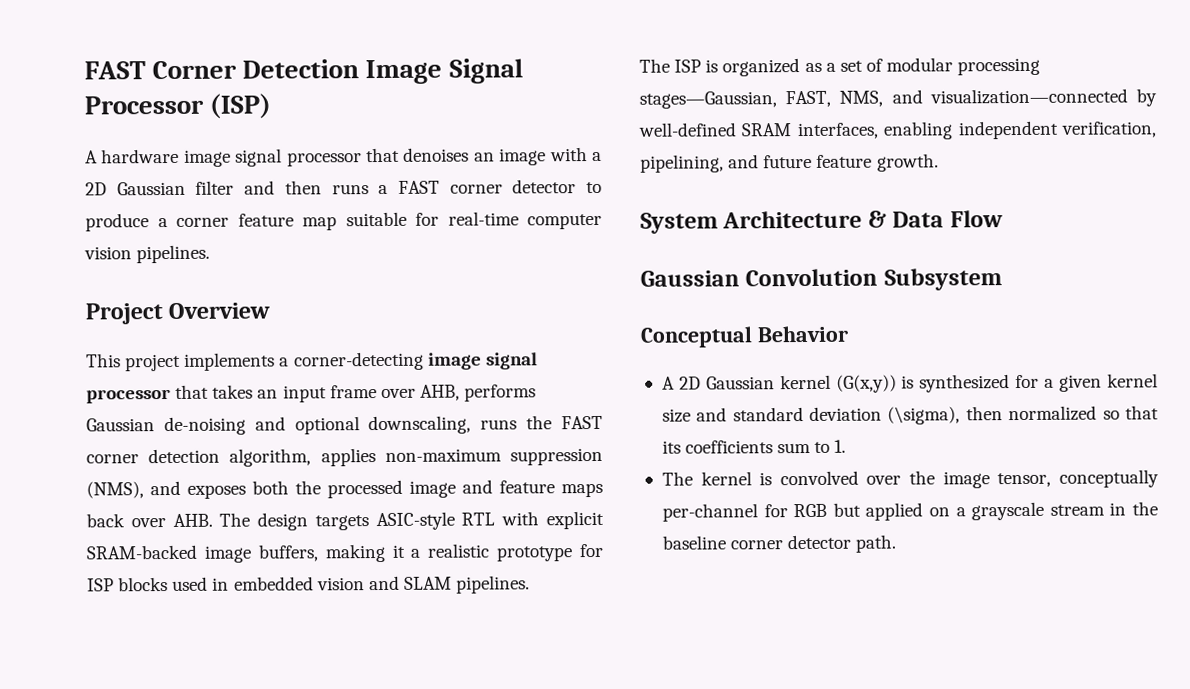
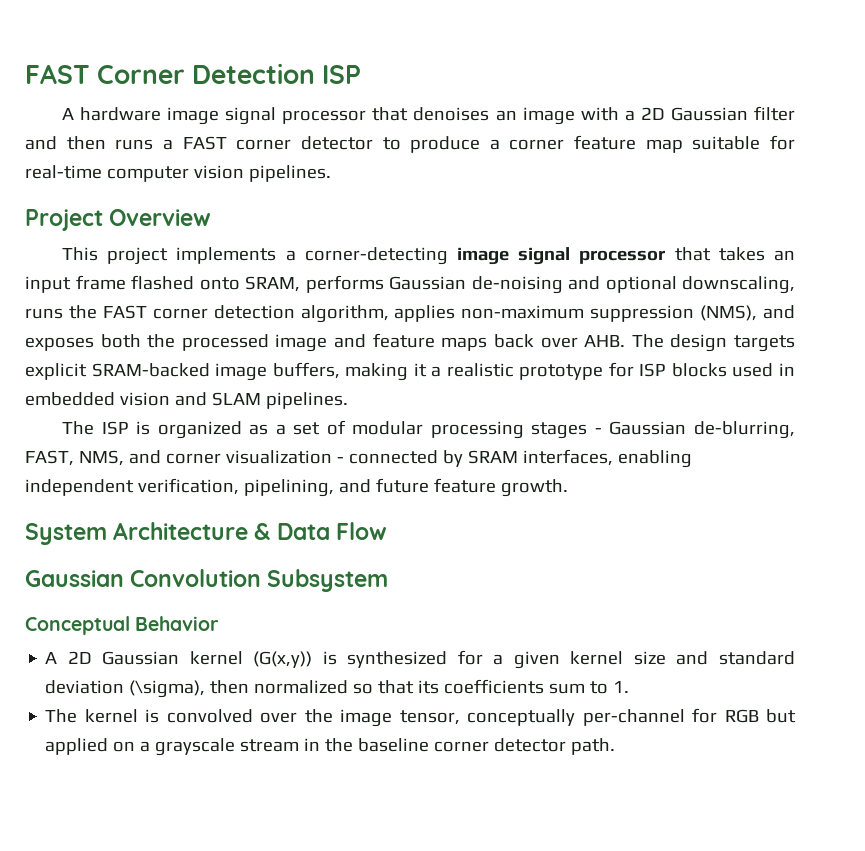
- FAST Corner Detection Image Signal Processor (ISP)
+ FAST Corner Detection ISP
- This project implements a corner-detecting image signal processor that takes an input frame over AHB, performs Gaussian de-noising and optional downscaling, runs the FAST corner detection algorithm, applies non-maximum suppression (NMS), and exposes both the processed image and feature maps back over AHB. The design targets ASIC-style RTL with explicit SRAM-backed image buffers, making it a realistic prototype for ISP blocks used in embedded vision and SLAM pipelines.
+ This project implements a corner-detecting image signal processor that takes an input frame flashed onto SRAM, performs Gaussian de-noising and optional downscaling, runs the FAST corner detection algorithm, applies non-maximum suppression (NMS), and exposes both the processed image and feature maps back over AHB. The design targets explicit SRAM-backed image buffers, making it a realistic prototype for ISP blocks used in embedded vision and SLAM pipelines.
- The ISP is organized as a set of modular processing stages—Gaussian, FAST, NMS, and visualization—connected by well-defined SRAM interfaces, enabling independent verification, pipelining, and future feature growth.
+ The ISP is organized as a set of modular processing stages - Gaussian de-blurring, FAST, NMS, and corner visualization - connected by SRAM interfaces, enabling independent verification, pipelining, and future feature growth.

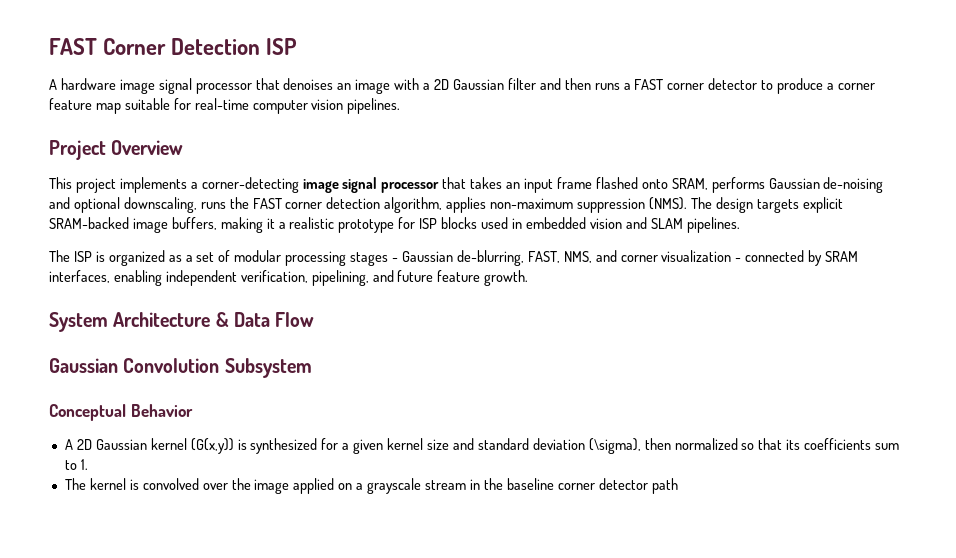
- This project implements a corner-detecting image signal processor that takes an input frame flashed onto SRAM, performs Gaussian de-noising and optional downscaling, runs the FAST corner detection algorithm, applies non-maximum suppression (NMS), and exposes both the processed image and feature maps back over AHB. The design targets explicit SRAM-backed image buffers, making it a realistic prototype for ISP blocks used in embedded vision and SLAM pipelines.
+ This project implements a corner-detecting image signal processor that takes an input frame flashed onto SRAM, performs Gaussian de-noising and optional downscaling, runs the FAST corner detection algorithm, applies non-maximum suppression (NMS). The design targets explicit SRAM-backed image buffers, making it a realistic prototype for ISP blocks used in embedded vision and SLAM pipelines.
- The kernel is convolved over the image tensor, conceptually per-channel for RGB but applied on a grayscale stream in the baseline corner detector path.
+ The kernel is convolved over the image applied on a grayscale stream in the baseline corner detector path

